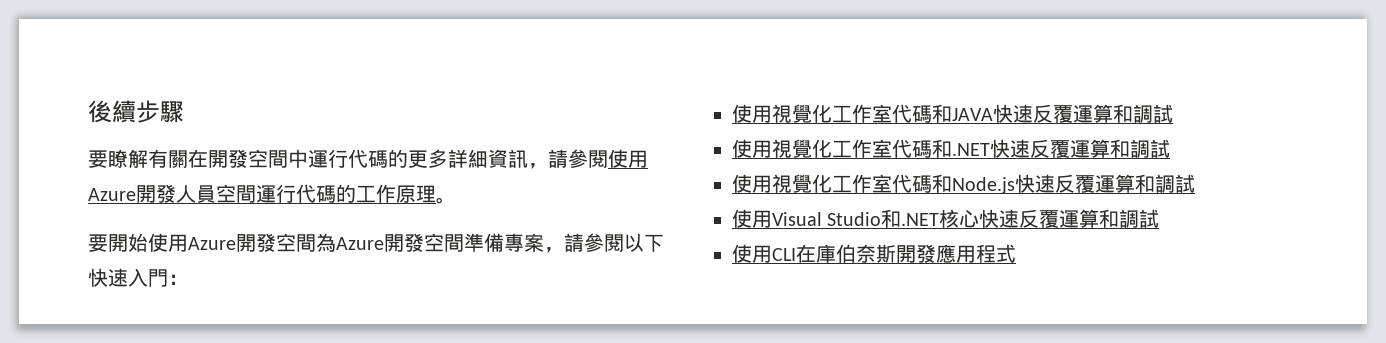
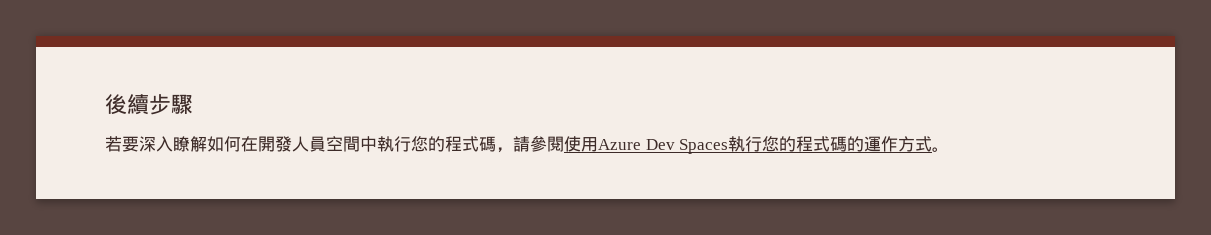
- 要瞭解有關在開發空間中運行代碼的更多詳細資訊，請參閱使用Azure開發人員空間運行代碼的工作原理。
- 要開始使用Azure開發空間為Azure開發空間準備專案，請參閱以下快速入門：
- 使用視覺化工作室代碼和JAVA快速反覆運算和調試
- 使用視覺化工作室代碼和.NET快速反覆運算和調試
- 使用視覺化工作室代碼和Node.js快速反覆運算和調試
- 使用Visual Studio和.NET核心快速反覆運算和調試
- 使用CLI在庫伯奈斯開發應用程式
+ 若要深入瞭解如何在開發人員空間中執行您的程式碼，請參閱使用Azure Dev Spaces執行您的程式碼的運作方式。

